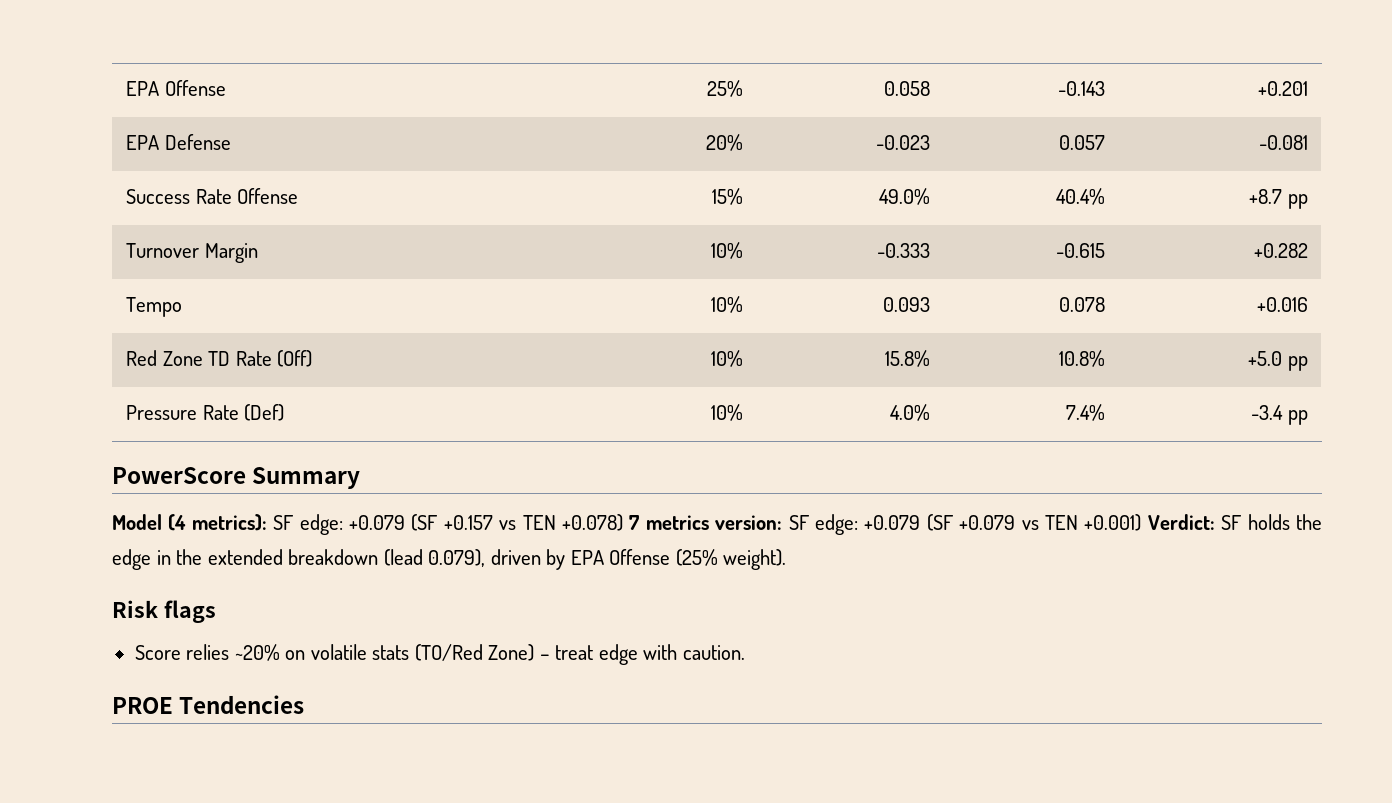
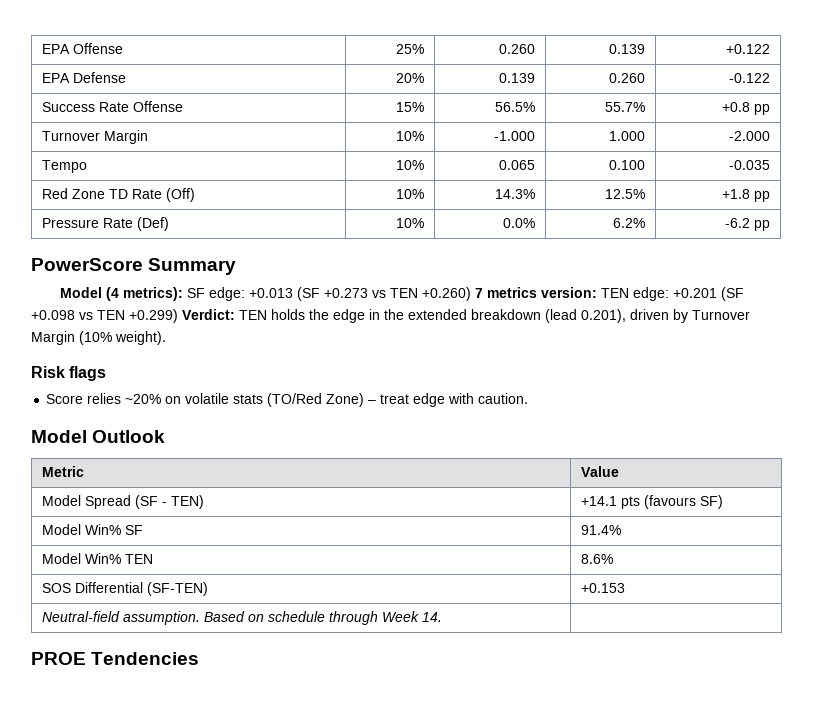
- EPA Offense | 25% | 0.058 | -0.143 | +0.201
+ EPA Offense | 25% | 0.260 | 0.139 | +0.122
- EPA Defense | 20% | -0.023 | 0.057 | -0.081
+ EPA Defense | 20% | 0.139 | 0.260 | -0.122
- Success Rate Offense | 15% | 49.0% | 40.4% | +8.7 pp
+ Success Rate Offense | 15% | 56.5% | 55.7% | +0.8 pp
- Turnover Margin | 10% | -0.333 | -0.615 | +0.282
+ Turnover Margin | 10% | -1.000 | 1.000 | -2.000
- Tempo | 10% | 0.093 | 0.078 | +0.016
+ Tempo | 10% | 0.065 | 0.100 | -0.035
- Red Zone TD Rate (Off) | 10% | 15.8% | 10.8% | +5.0 pp
+ Red Zone TD Rate (Off) | 10% | 14.3% | 12.5% | +1.8 pp
- Pressure Rate (Def) | 10% | 4.0% | 7.4% | -3.4 pp
+ Pressure Rate (Def) | 10% | 0.0% | 6.2% | -6.2 pp
- Model (4 metrics): SF edge: +0.079 (SF +0.157 vs TEN +0.078) 7 metrics version: SF edge: +0.079 (SF +0.079 vs TEN +0.001) Verdict: SF holds the edge in the extended breakdown (lead 0.079), driven by EPA Offense (25% weight).
+ Model (4 metrics): SF edge: +0.013 (SF +0.273 vs TEN +0.260) 7 metrics version: TEN edge: +0.201 (SF +0.098 vs TEN +0.299) Verdict: TEN holds the edge in the extended breakdown (lead 0.201), driven by Turnover Margin (10% weight).
+ Model Outlook
+ Metric | Value
+ Model Spread (SF - TEN) | +14.1 pts (favours SF)
+ Model Win% SF | 91.4%
+ Model Win% TEN | 8.6%
+ SOS Differential (SF-TEN) | +0.153
+ Neutral-field assumption. Based on schedule through Week 14. |

